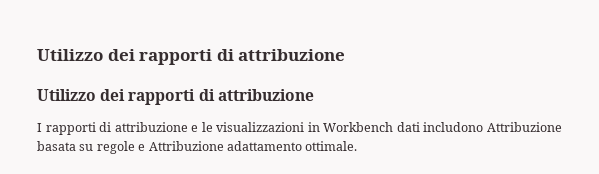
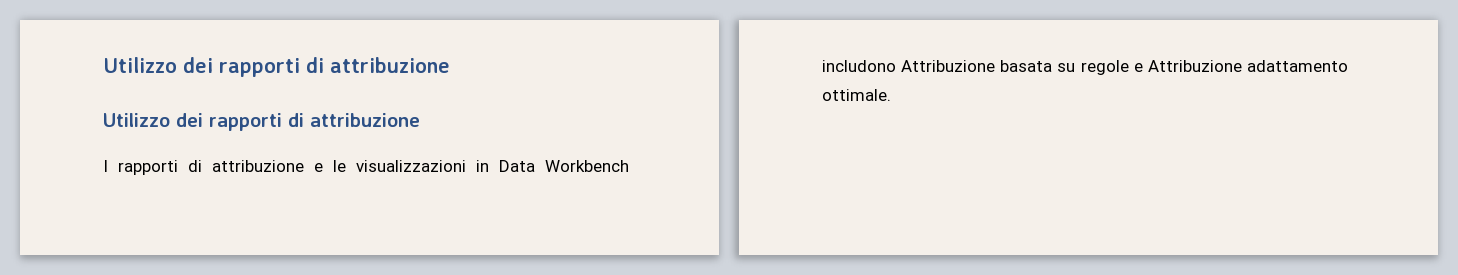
- I rapporti di attribuzione e le visualizzazioni in Workbench dati includono Attribuzione basata su regole e Attribuzione adattamento ottimale.
+ I rapporti di attribuzione e le visualizzazioni in Data Workbench includono Attribuzione basata su regole e Attribuzione adattamento ottimale.

